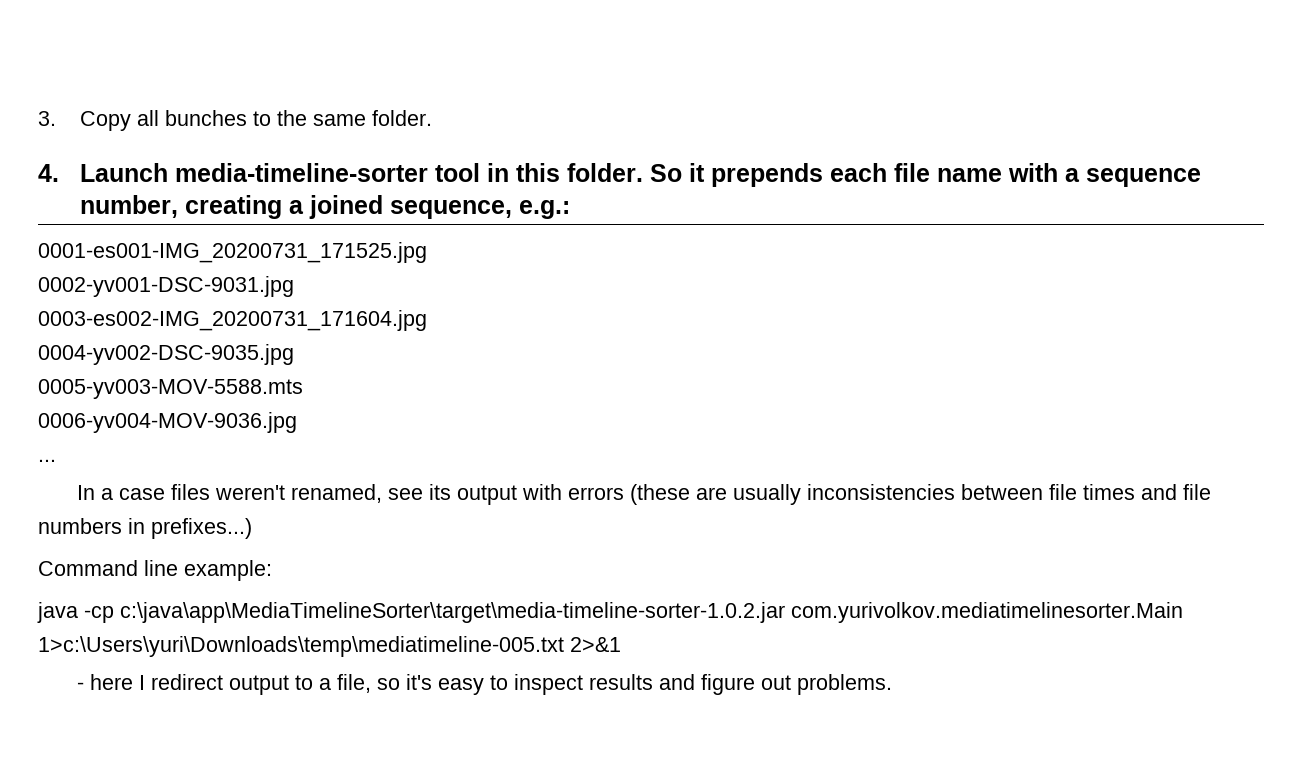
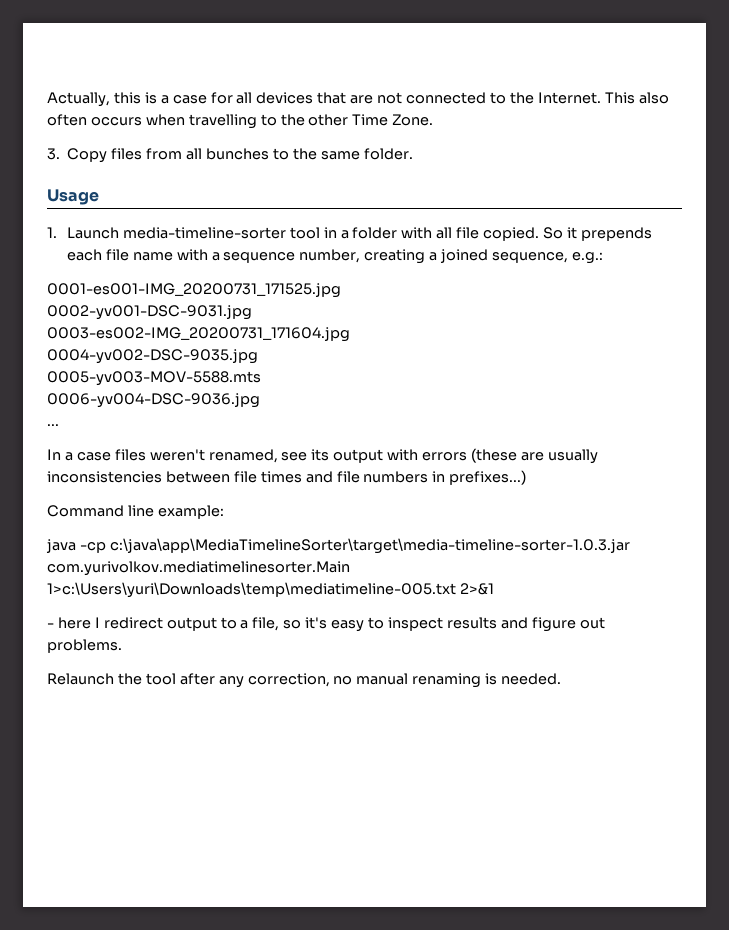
- 3. Copy all bunches to the same folder.
+ Actually, this is a case for all devices that are not connected to the Internet. This also often occurs when travelling to the other Time Zone.
+ 3. Copy files from all bunches to the same folder.
- 4. Launch media-timeline-sorter tool in this folder.
+ Usage
+ 1. Launch media-timeline-sorter tool in a folder with all file copied.
- 0006-yv004-MOV-9036.jpg
+ 0006-yv004-DSC-9036.jpg
- java -cp c:\java\app\MediaTimelineSorter\target\media-timeline-sorter-1.0.2.jar com.yurivolkov.mediatimelinesorter.Main 1>c:\Users\yuri\Downloads\temp\mediatimeline-005.txt 2>&1
+ java -cp c:\java\app\MediaTimelineSorter\target\media-timeline-sorter-1.0.3.jar com.yurivolkov.mediatimelinesorter.Main 1>c:\Users\yuri\Downloads\temp\mediatimeline-005.txt 2>&1
+ Relaunch the tool after any correction, no manual renaming is needed.

